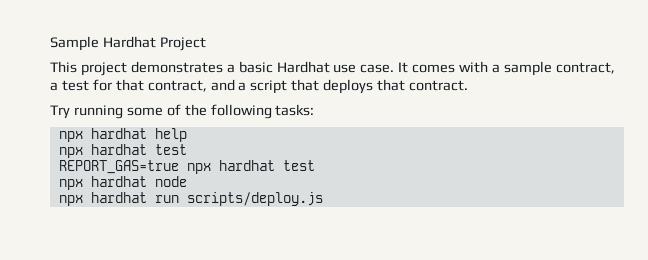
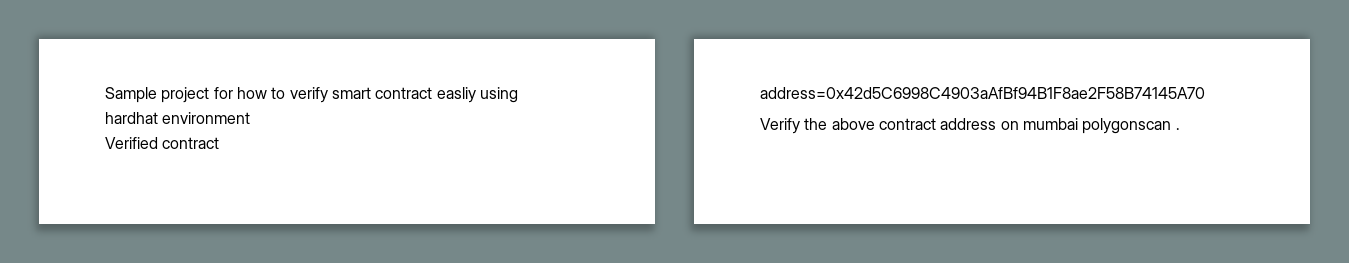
- Sample Hardhat Project
- This project demonstrates a basic Hardhat use case. It comes with a sample contract, a test for that contract, and a script that deploys that contract.
- Try running some of the following tasks:
- npx hardhat help
- npx hardhat test
- REPORT_GAS=true npx hardhat test
- npx hardhat node
- npx hardhat run scripts/deploy.js
+ Sample project for how to verify smart contract easliy using hardhat environment
+ Verified contract address=0x42d5C6998C4903aAfBf94B1F8ae2F58B74145A70
+ Verify the above contract address on mumbai polygonscan .

